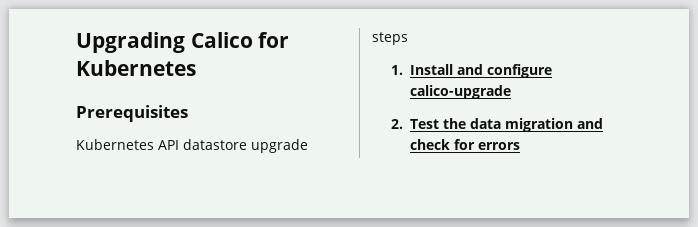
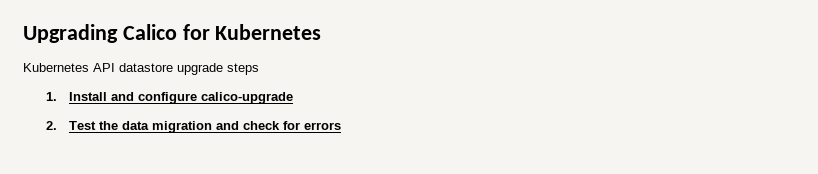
- Prerequisites

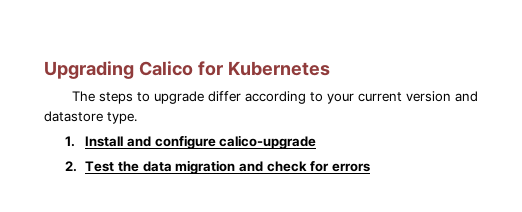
- Kubernetes API datastore upgrade steps
+ The steps to upgrade differ according to your current version and datastore type.

